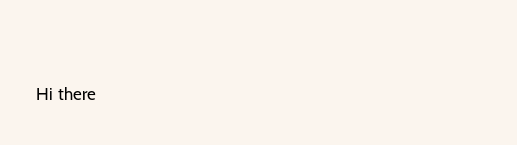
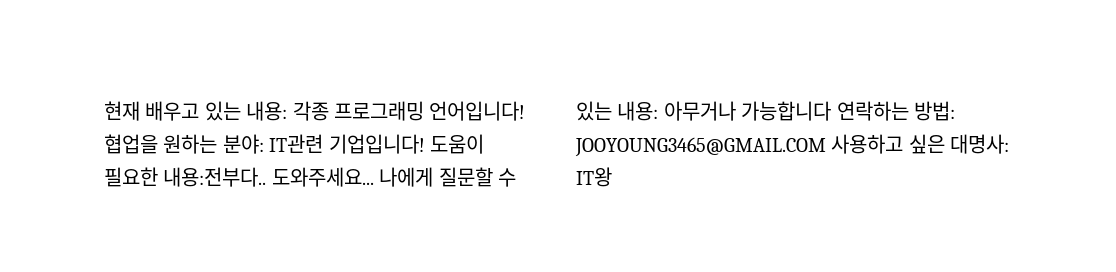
- Hi there
+ 현재 배우고 있는 내용: 각종 프로그래밍 언어입니다! 협업을 원하는 분야: IT관련 기업입니다! 도움이 필요한 내용:전부다.. 도와주세요... 나에게 질문할 수 있는 내용: 아무거나 가능합니다 연락하는 방법: JOOYOUNG3465@GMAIL.COM 사용하고 싶은 대명사: IT왕

